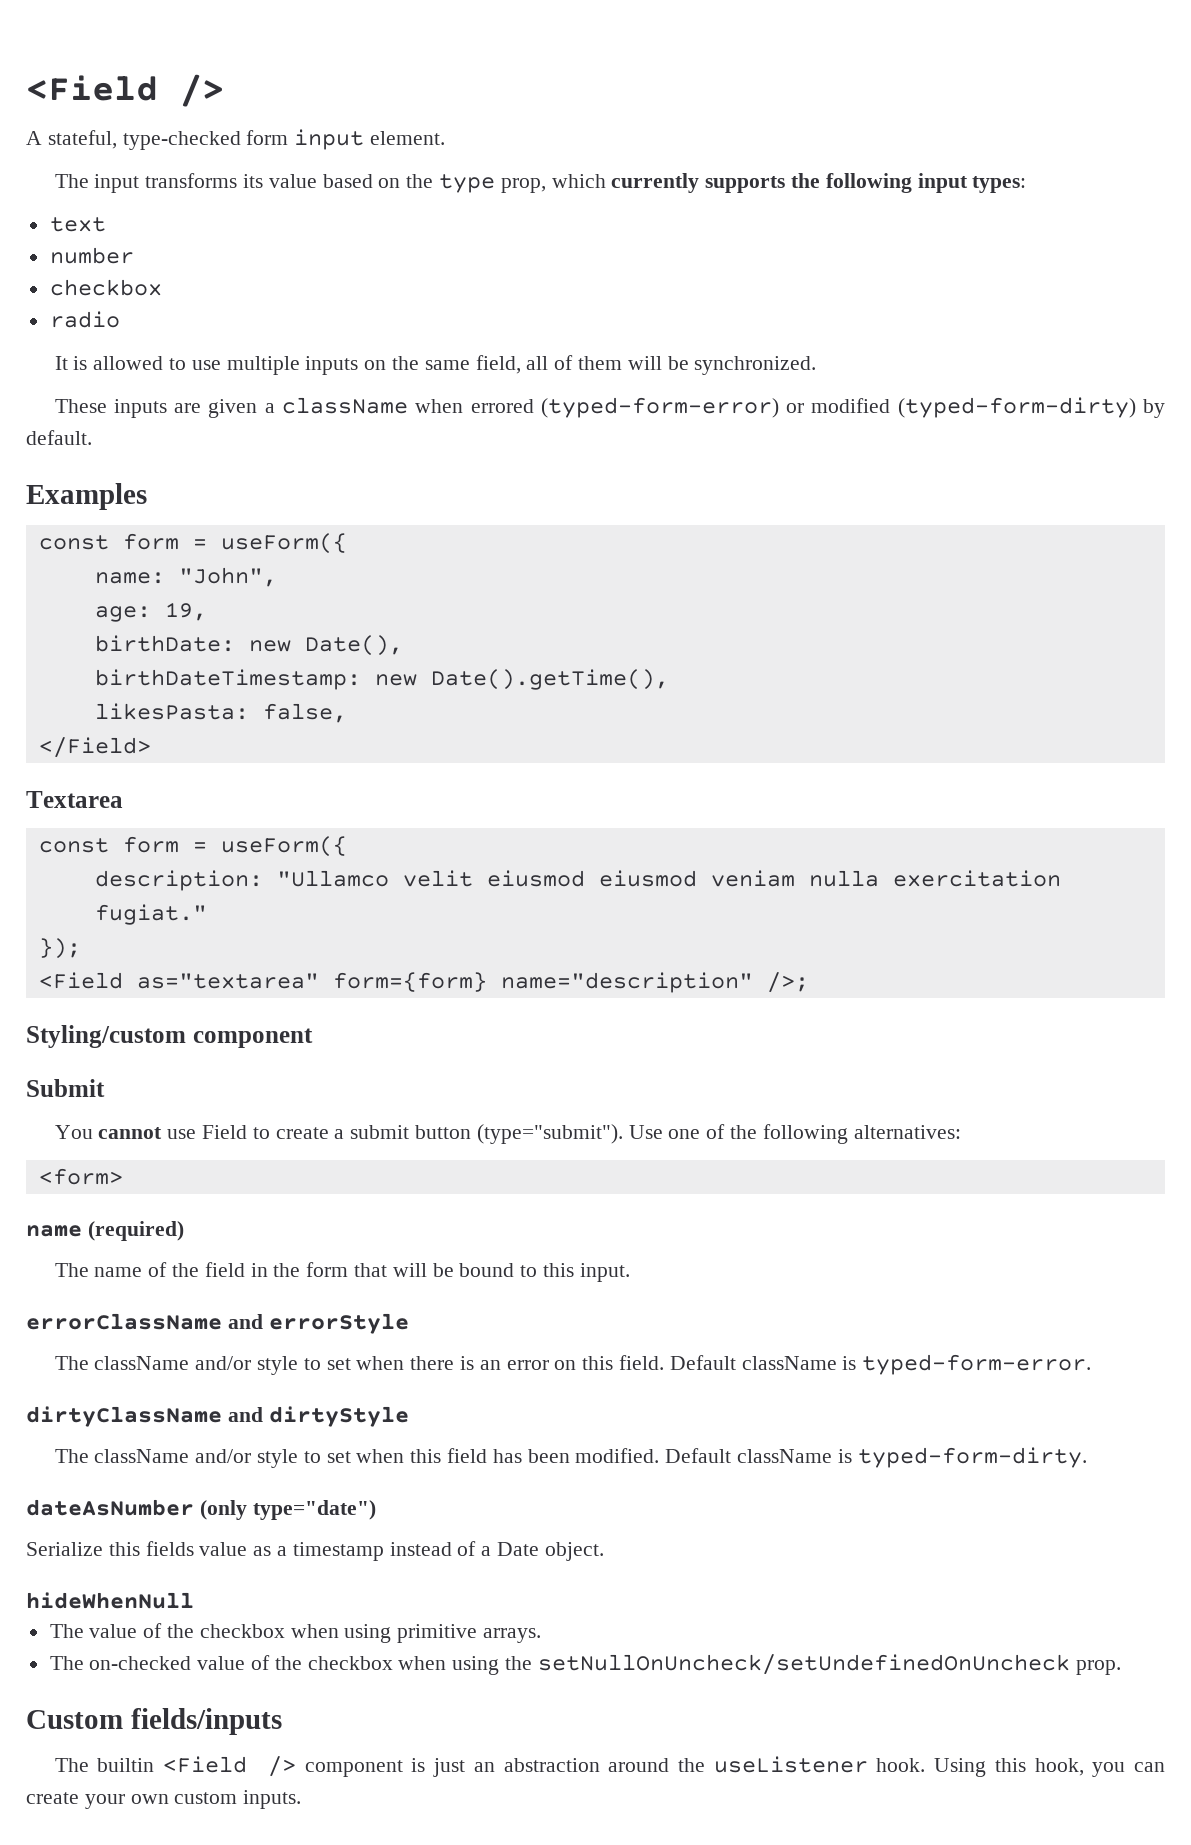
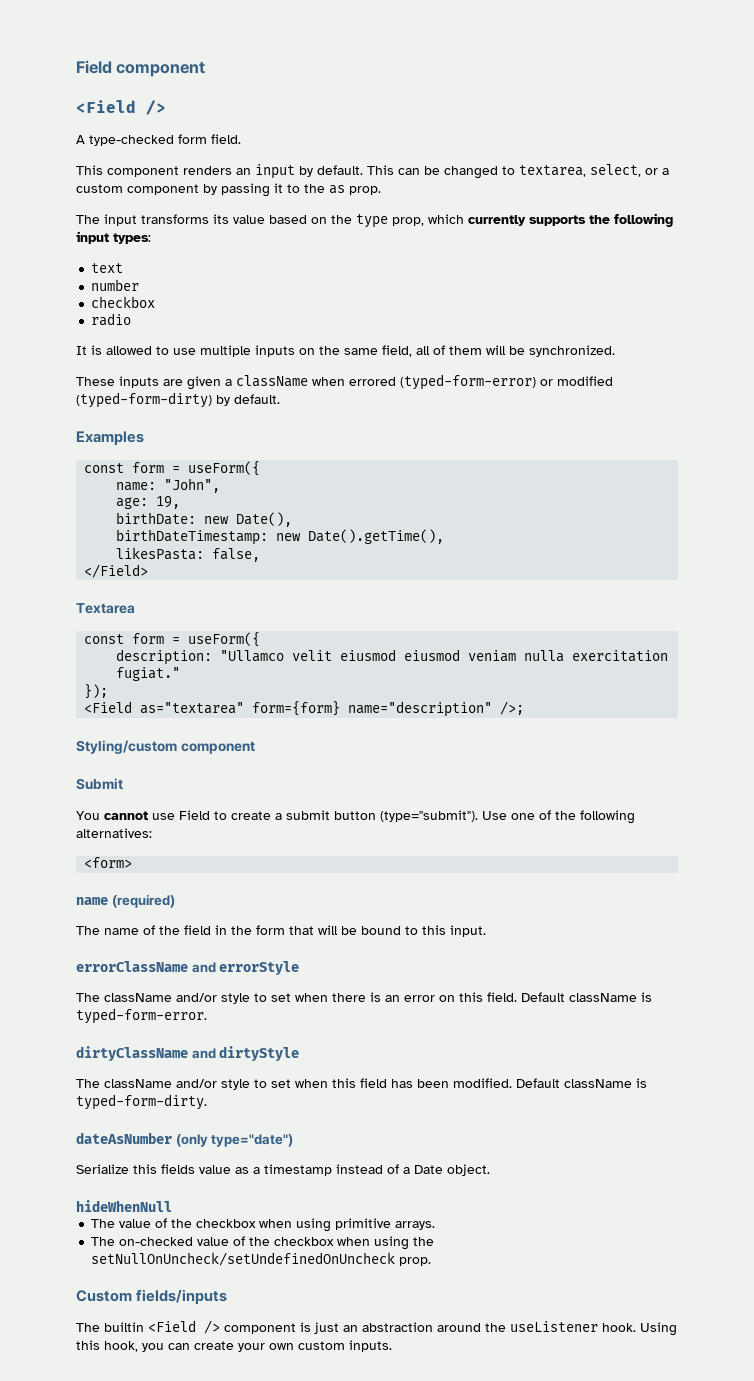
+ Field component
- A stateful, type-checked form input element.
+ A type-checked form field.
+ This component renders an input by default. This can be changed to textarea, select, or a custom component by passing it to the as prop.

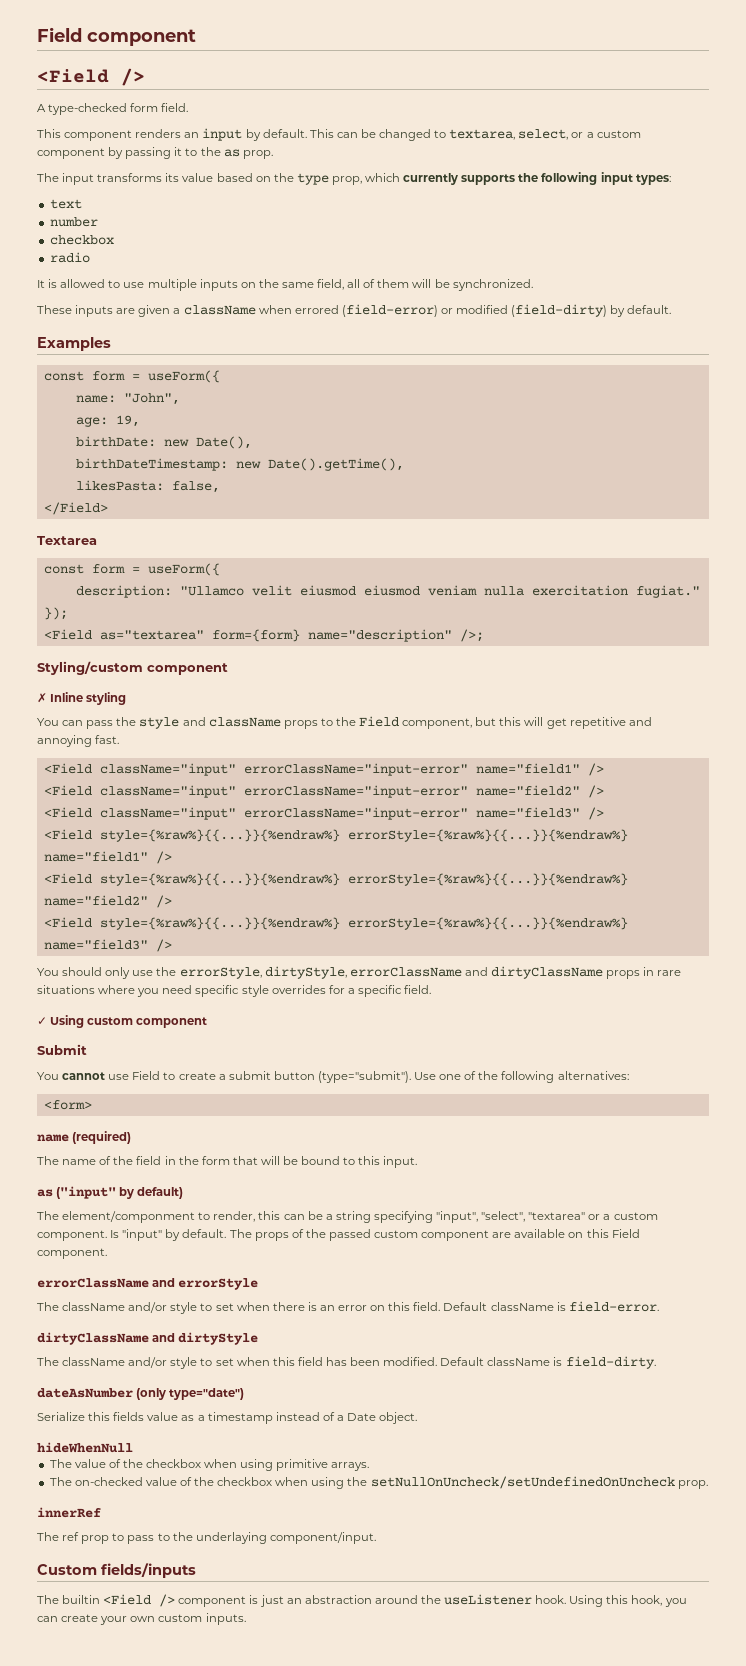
- These inputs are given a className when errored (typed-form-error) or modified (typed-form-dirty) by default.
+ These inputs are given a className when errored (field-error) or modified (field-dirty) by default.
+ ✗ Inline styling
+ You can pass the style and className props to the Field component, but this will get repetitive and annoying fast.
+ <Field className="input" errorClassName="input-error" name="field1" />
+ <Field className="input" errorClassName="input-error" name="field2" />
+ <Field className="input" errorClassName="input-error" name="field3" />
+ <Field style={%raw%}{{...}}{%endraw%} errorStyle={%raw%}{{...}}{%endraw%} name="field1" />
+ <Field style={%raw%}{{...}}{%endraw%} errorStyle={%raw%}{{...}}{%endraw%} name="field2" />
+ <Field style={%raw%}{{...}}{%endraw%} errorStyle={%raw%}{{...}}{%endraw%} name="field3" />
+ You should only use the errorStyle, dirtyStyle, errorClassName and dirtyClassName props in rare situations where you need specific style overrides for a specific field.
+ ✓ Using custom component
+ as ("input" by default)
+ The element/componment to render, this can be a string specifying "input", "select", "textarea" or a custom component. Is "input" by default. The props of the passed custom component are available on this Field component.
- Default className is typed-form-error.
+ Default className is field-error.
- Default className is typed-form-dirty.
+ Default className is field-dirty.
+ innerRef
+ The ref prop to pass to the underlaying component/input.

